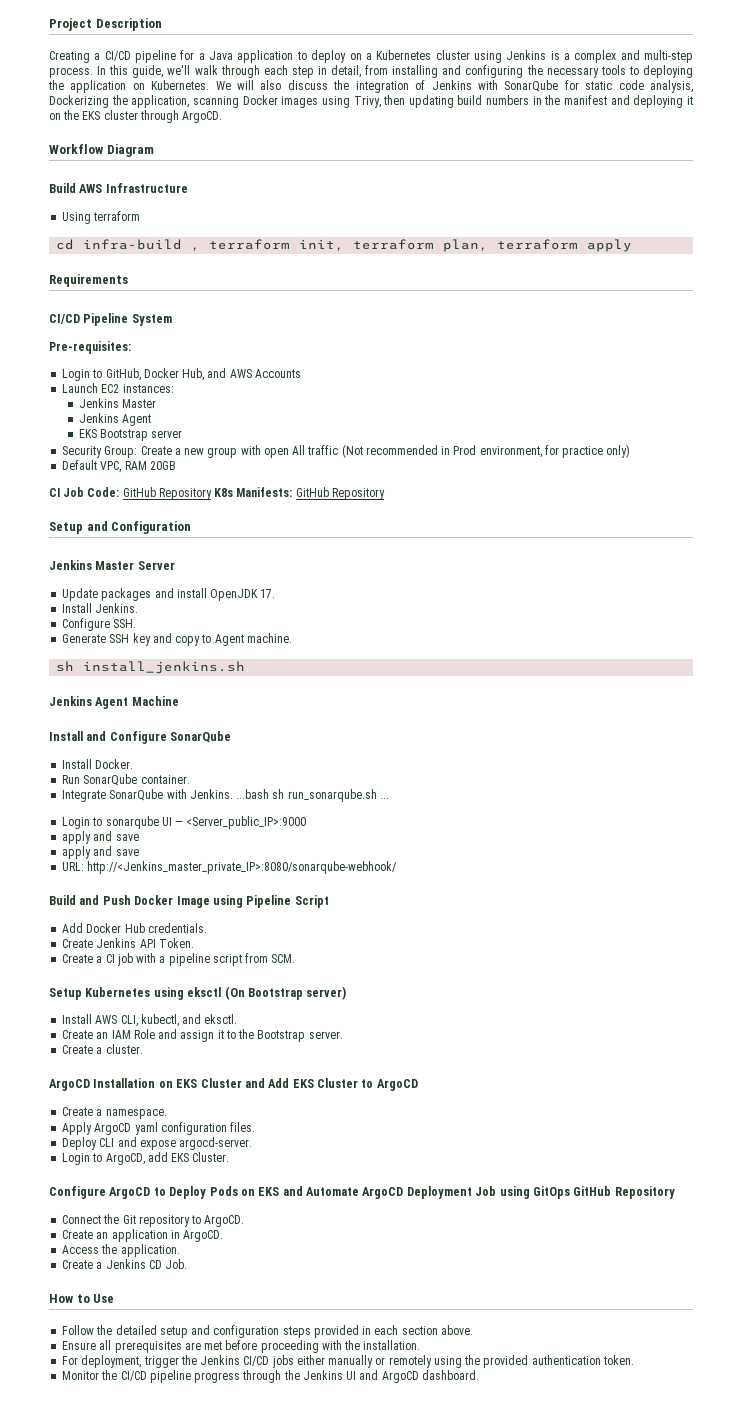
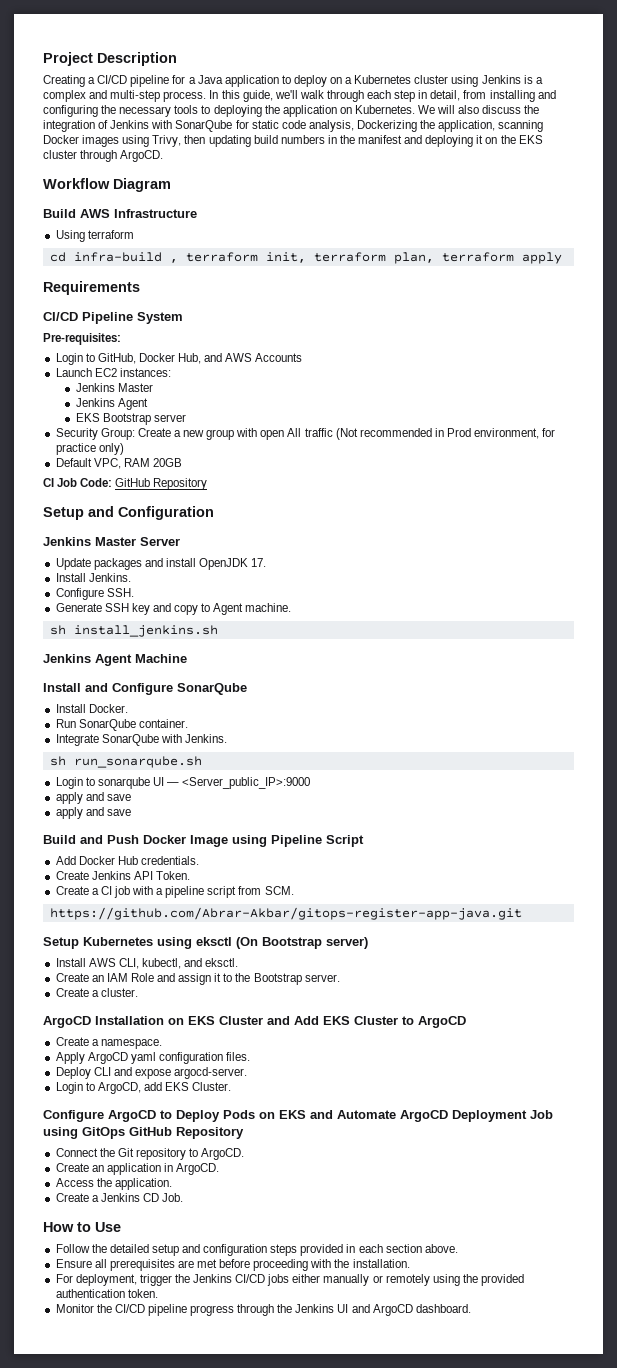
- CI Job Code: GitHub Repository K8s Manifests: GitHub Repository
+ CI Job Code: GitHub Repository
- Integrate SonarQube with Jenkins. ...bash sh run_sonarqube.sh ...
+ Integrate SonarQube with Jenkins.
+ sh run_sonarqube.sh
- URL: http://<Jenkins_master_private_IP>:8080/sonarqube-webhook/
+ https://github.com/Abrar-Akbar/gitops-register-app-java.git

